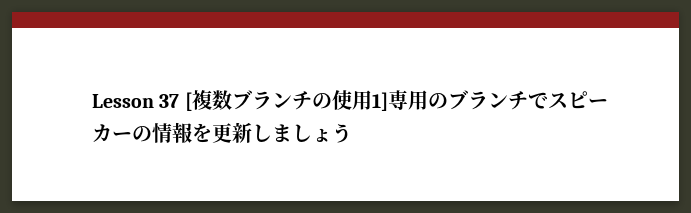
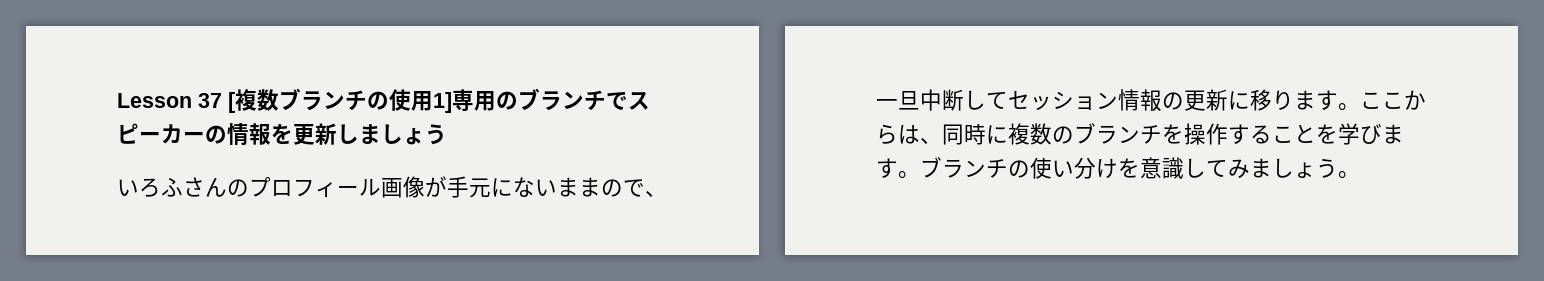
+ いろふさんのプロフィール画像が手元にないままので、一旦中断してセッション情報の更新に移ります。ここからは、同時に複数のブランチを操作することを学びます。ブランチの使い分けを意識してみましょう。

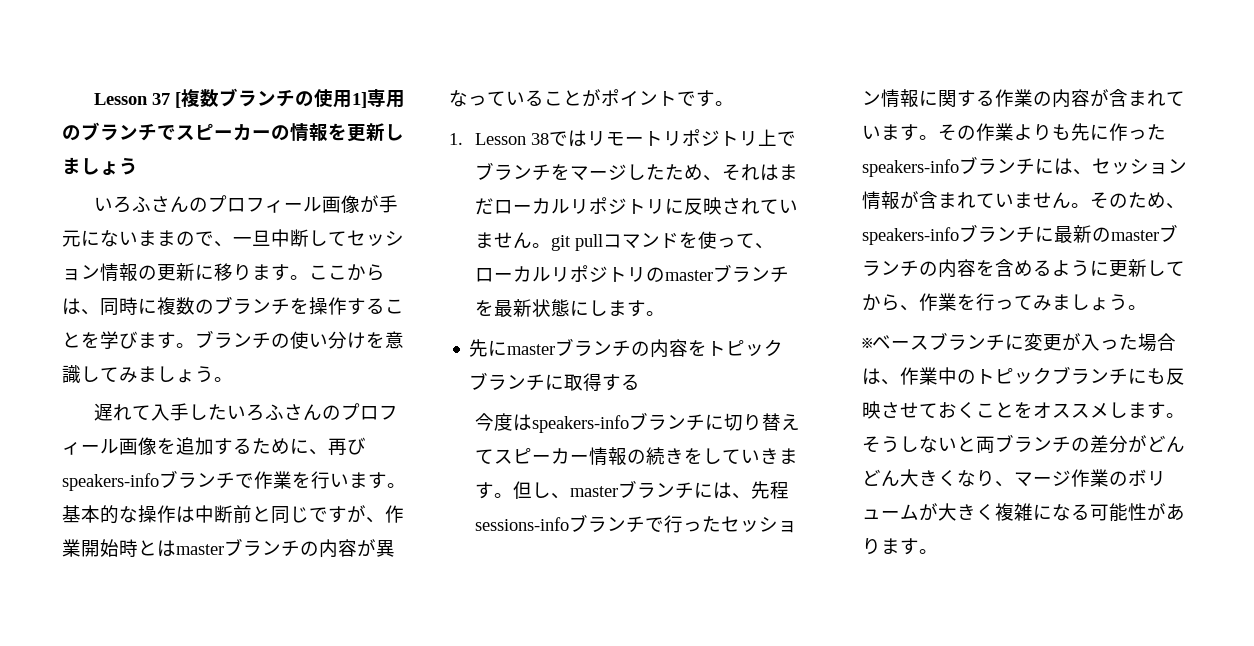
+ 遅れて入手したいろふさんのプロフィール画像を追加するために、再びspeakers-infoブランチで作業を行います。基本的な操作は中断前と同じですが、作業開始時とはmasterブランチの内容が異なっていることがポイントです。
+ 1. Lesson 38ではリモートリポジトリ上でブランチをマージしたため、それはまだローカルリポジトリに反映されていません。git pullコマンドを使って、ローカルリポジトリのmasterブランチを最新状態にします。
+ 先にmasterブランチの内容をトピックブランチに取得する
+ 今度はspeakers-infoブランチに切り替えてスピーカー情報の続きをしていきます。但し、masterブランチには、先程sessions-infoブランチで行ったセッション情報に関する作業の内容が含まれています。その作業よりも先に作ったspeakers-infoブランチには、セッション情報が含まれていません。そのため、speakers-infoブランチに最新のmasterブランチの内容を含めるように更新してから、作業を行ってみましょう。
+ ※ベースブランチに変更が入った場合は、作業中のトピックブランチにも反映させておくことをオススメします。そうしないと両ブランチの差分がどんどん大きくなり、マージ作業のボリュームが大きく複雑になる可能性があります。

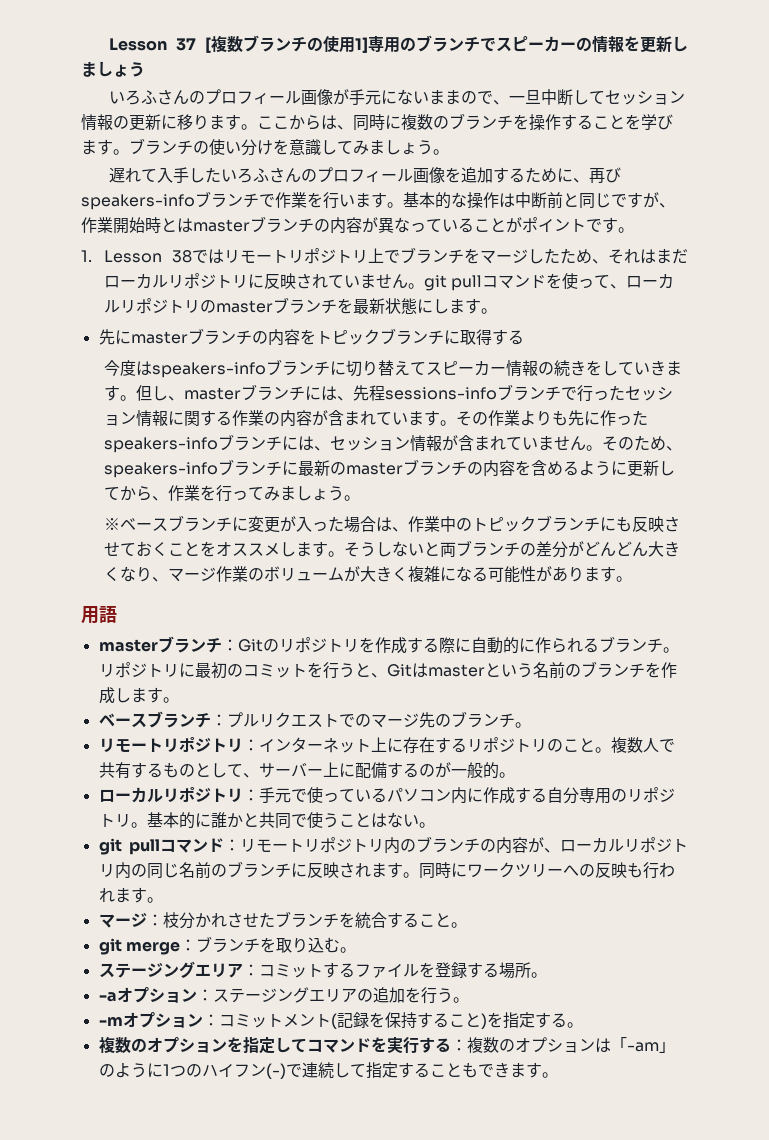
+ 用語
+ masterブランチ：Gitのリポジトリを作成する際に自動的に作られるブランチ。リポジトリに最初のコミットを行うと、Gitはmasterという名前のブランチを作成します。
+ ベースブランチ：プルリクエストでのマージ先のブランチ。
+ リモートリポジトリ：インターネット上に存在するリポジトリのこと。複数人で共有するものとして、サーバー上に配備するのが一般的。
+ ローカルリポジトリ：手元で使っているパソコン内に作成する自分専用のリポジトリ。基本的に誰かと共同で使うことはない。
+ git pullコマンド：リモートリポジトリ内のブランチの内容が、ローカルリポジトリ内の同じ名前のブランチに反映されます。同時にワークツリーへの反映も行われます。
+ マージ：枝分かれさせたブランチを統合すること。
+ git merge：ブランチを取り込む。
+ ステージングエリア：コミットするファイルを登録する場所。
+ -aオプション：ステージングエリアの追加を行う。
+ -mオプション：コミットメント(記録を保持すること)を指定する。
+ 複数のオプションを指定してコマンドを実行する：複数のオプションは「-am」のように1つのハイフン(-)で連続して指定することもできます。

